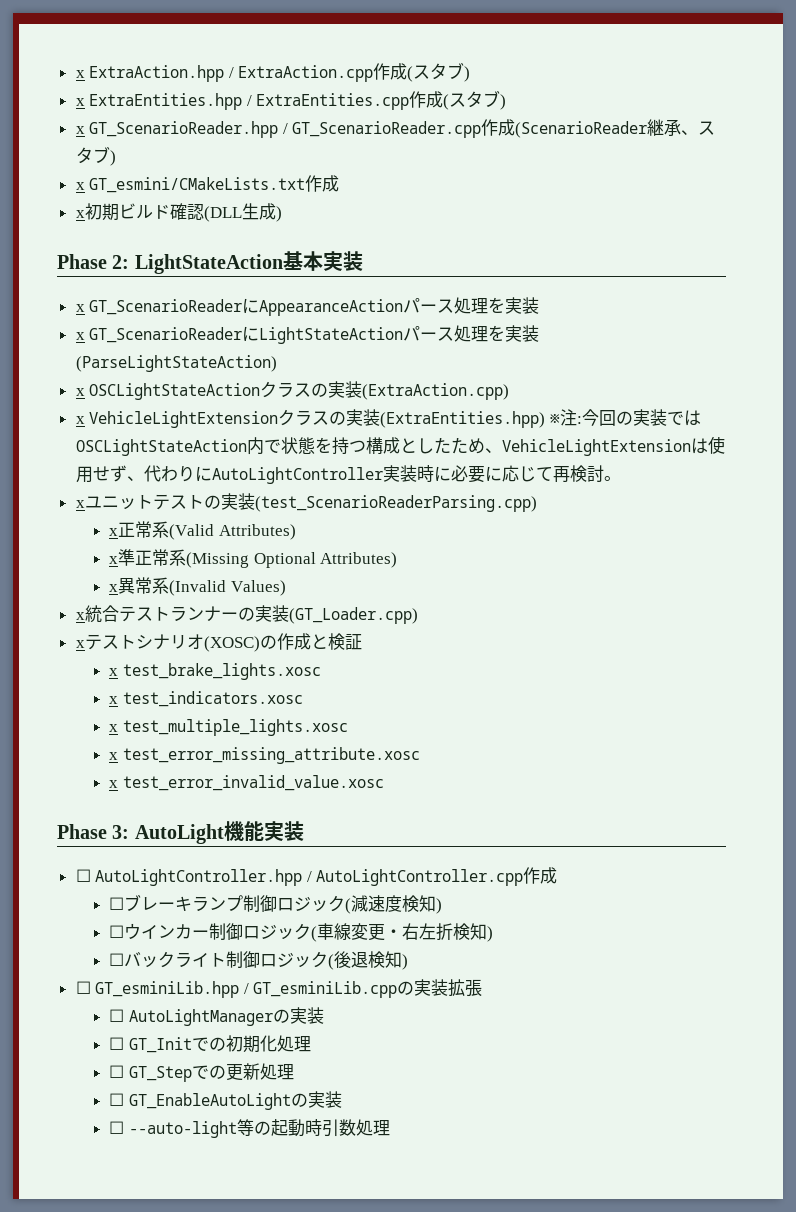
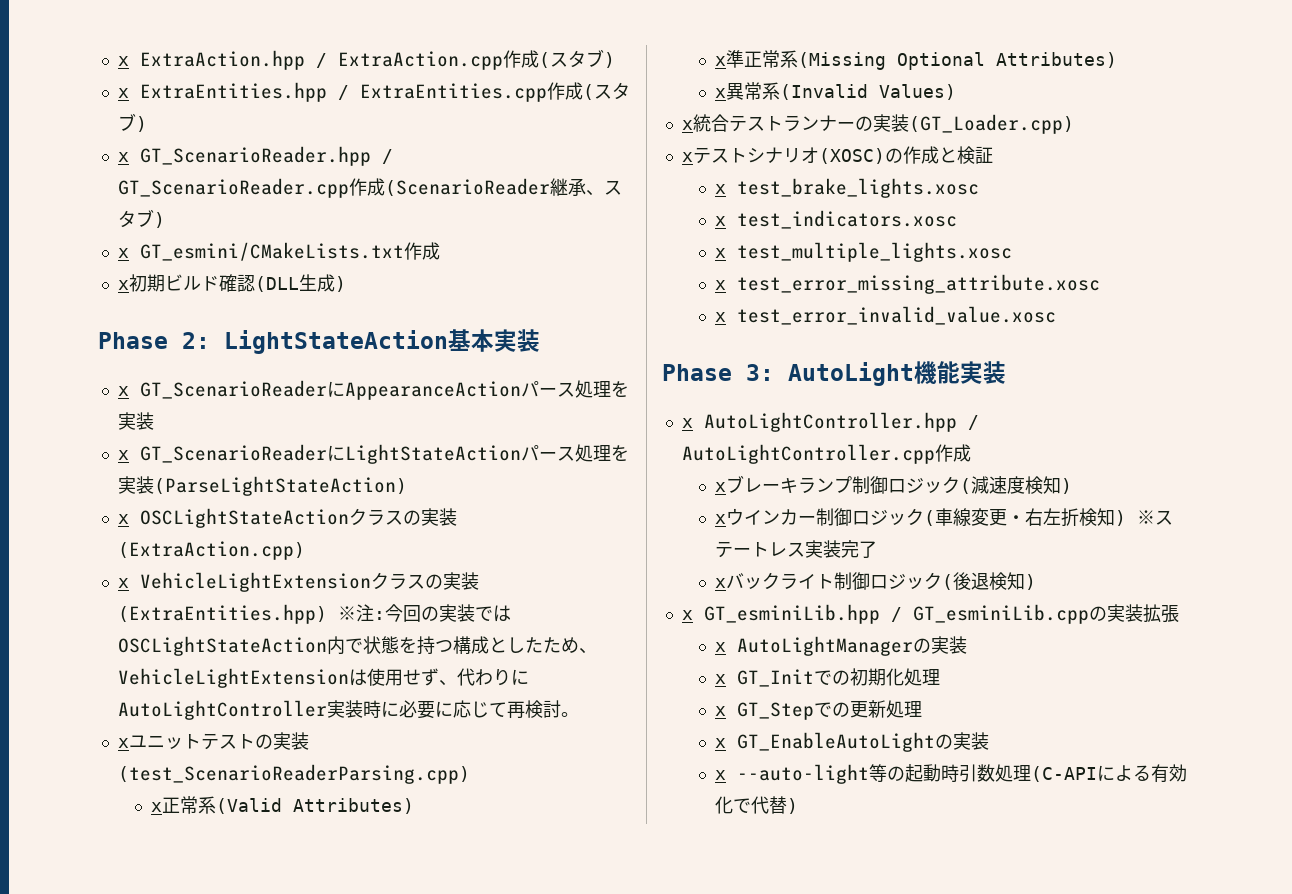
- ☐ AutoLightController.hpp / AutoLightController.cpp作成
+ x AutoLightController.hpp / AutoLightController.cpp作成
- ☐ブレーキランプ制御ロジック(減速度検知)
+ xブレーキランプ制御ロジック(減速度検知)
- ☐ウインカー制御ロジック(車線変更・右左折検知)
- ☐バックライト制御ロジック(後退検知)
+ xウインカー制御ロジック(車線変更・右左折検知) ※ステートレス実装完了
+ xバックライト制御ロジック(後退検知)
- ☐ GT_esminiLib.hpp / GT_esminiLib.cppの実装拡張
+ x GT_esminiLib.hpp / GT_esminiLib.cppの実装拡張
- ☐ AutoLightManagerの実装
+ x AutoLightManagerの実装
- ☐ GT_Initでの初期化処理
+ x GT_Initでの初期化処理
- ☐ GT_Stepでの更新処理
+ x GT_Stepでの更新処理
- ☐ GT_EnableAutoLightの実装
+ x GT_EnableAutoLightの実装
- ☐ --auto-light等の起動時引数処理
+ x --auto-light等の起動時引数処理(C-APIによる有効化で代替)

